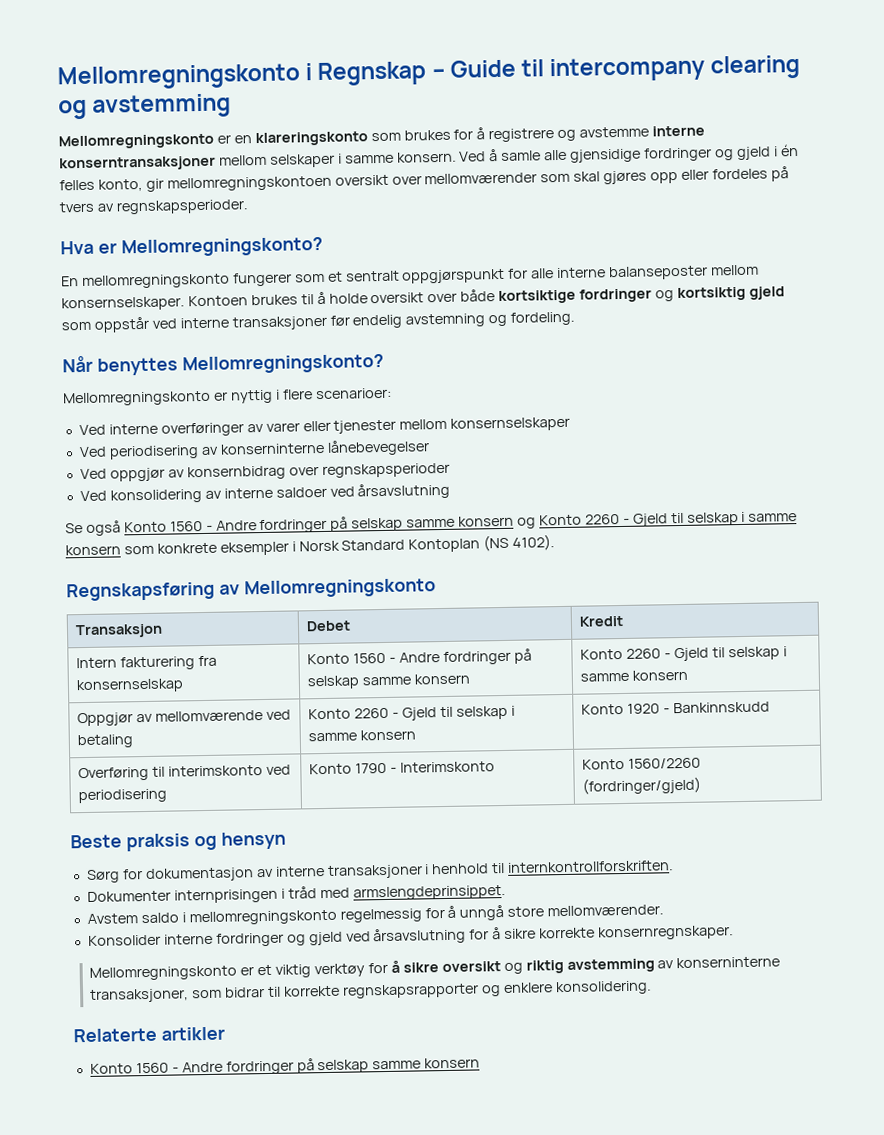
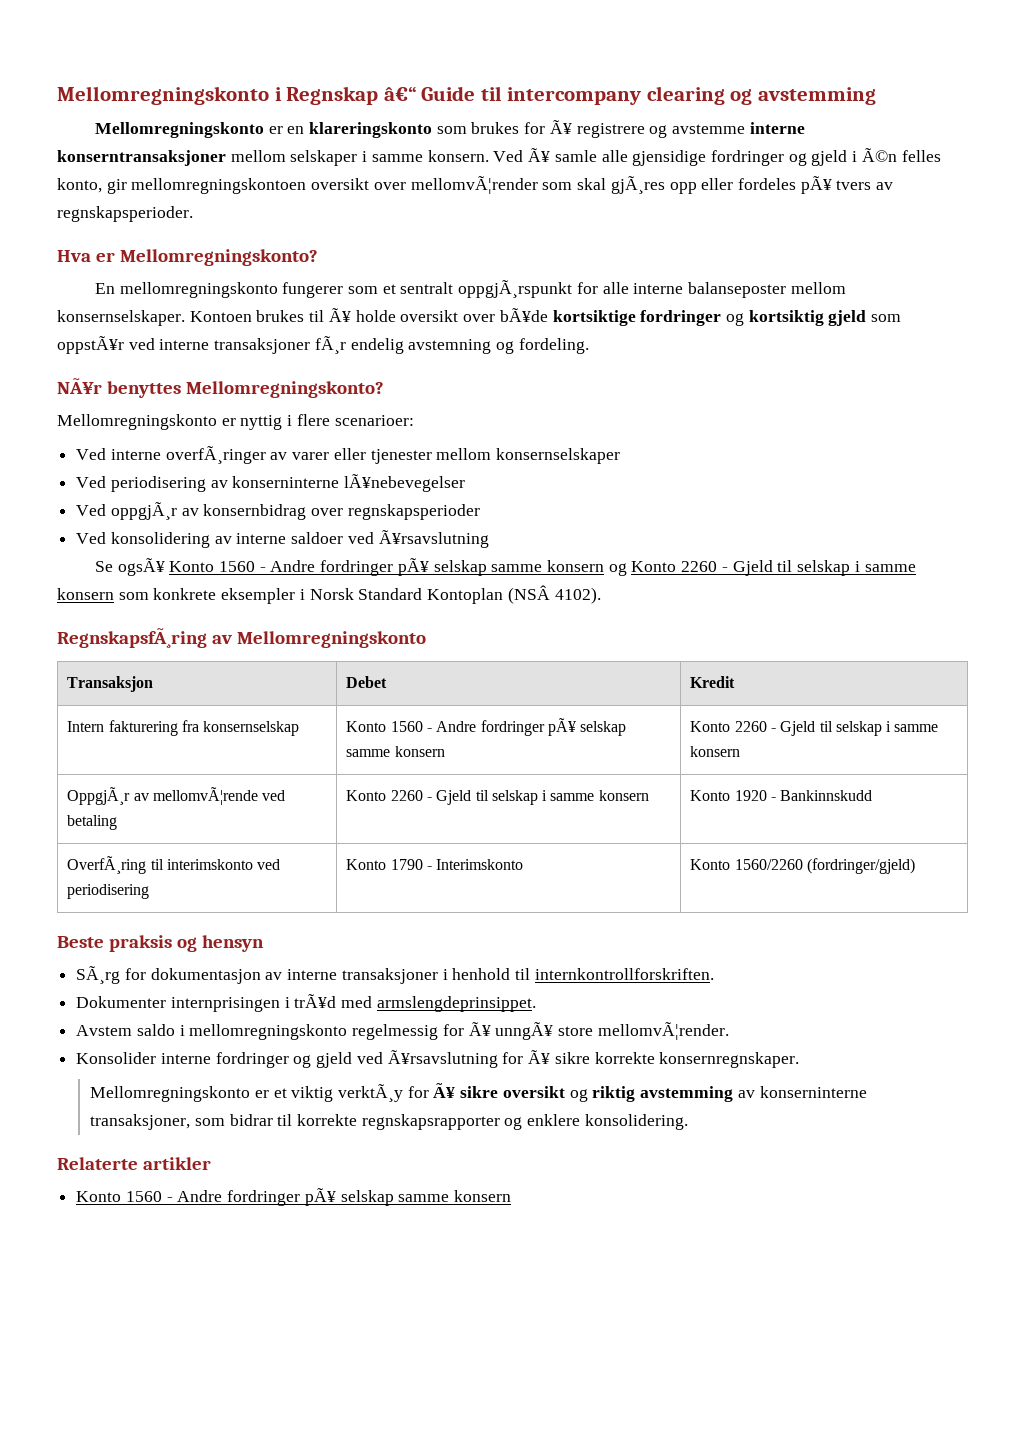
- Mellomregningskonto i Regnskap – Guide til intercompany clearing og avstemming
+ Mellomregningskonto i Regnskap â€“ Guide til intercompany clearing og avstemming
- Mellomregningskonto er en klareringskonto som brukes for å registrere og avstemme interne konserntransaksjoner mellom selskaper i samme konsern.
+ Mellomregningskonto er en klareringskonto som brukes for Ã¥ registrere og avstemme interne konserntransaksjoner mellom selskaper i samme konsern.
- Ved å samle alle gjensidige fordringer og gjeld i én felles konto, gir mellomregningskontoen oversikt over mellomværender som skal gjøres opp eller fordeles på tvers av regnskapsperioder.
+ Ved Ã¥ samle alle gjensidige fordringer og gjeld i Ã©n felles konto, gir mellomregningskontoen oversikt over mellomvÃ¦render som skal gjÃ¸res opp eller fordeles pÃ¥ tvers av regnskapsperioder.
- En mellomregningskonto fungerer som et sentralt oppgjørspunkt for alle interne balanseposter mellom konsernselskaper.
+ En mellomregningskonto fungerer som et sentralt oppgjÃ¸rspunkt for alle interne balanseposter mellom konsernselskaper.
- Kontoen brukes til å holde oversikt over både kortsiktige fordringer og kortsiktig gjeld som oppstår ved interne transaksjoner før endelig avstemning og fordeling.
+ Kontoen brukes til Ã¥ holde oversikt over bÃ¥de kortsiktige fordringer og kortsiktig gjeld som oppstÃ¥r ved interne transaksjoner fÃ¸r endelig avstemning og fordeling.
- Når benyttes Mellomregningskonto?
+ NÃ¥r benyttes Mellomregningskonto?
- Ved interne overføringer av varer eller tjenester mellom konsernselskaper
+ Ved interne overfÃ¸ringer av varer eller tjenester mellom konsernselskaper
- Ved periodisering av konserninterne lånebevegelser
- Ved oppgjør av konsernbidrag over regnskapsperioder
+ Ved periodisering av konserninterne lÃ¥nebevegelser
+ Ved oppgjÃ¸r av konsernbidrag over regnskapsperioder
- Ved konsolidering av interne saldoer ved årsavslutning
+ Ved konsolidering av interne saldoer ved Ã¥rsavslutning
- Se også Konto 1560 - Andre fordringer på selskap samme konsern og Konto 2260 - Gjeld til selskap i samme konsern som konkrete eksempler i Norsk Standard Kontoplan (NS 4102).
+ Se ogsÃ¥ Konto 1560 - Andre fordringer pÃ¥ selskap samme konsern og Konto 2260 - Gjeld til selskap i samme konsern som konkrete eksempler i Norsk Standard Kontoplan (NSÂ 4102).
- Regnskapsføring av Mellomregningskonto
+ RegnskapsfÃ¸ring av Mellomregningskonto
- Intern fakturering fra konsernselskap | Konto 1560 - Andre fordringer på selskap samme konsern | Konto 2260 - Gjeld til selskap i samme konsern
+ Intern fakturering fra konsernselskap | Konto 1560 - Andre fordringer pÃ¥ selskap samme konsern | Konto 2260 - Gjeld til selskap i samme konsern
- Oppgjør av mellomværende ved betaling | Konto 2260 - Gjeld til selskap i samme konsern | Konto 1920 - Bankinnskudd
+ OppgjÃ¸r av mellomvÃ¦rende ved betaling | Konto 2260 - Gjeld til selskap i samme konsern | Konto 1920 - Bankinnskudd
- Overføring til interimskonto ved periodisering | Konto 1790 - Interimskonto | Konto 1560/2260 (fordringer/gjeld)
+ OverfÃ¸ring til interimskonto ved periodisering | Konto 1790 - Interimskonto | Konto 1560/2260 (fordringer/gjeld)
- Sørg for dokumentasjon av interne transaksjoner i henhold til internkontrollforskriften.
+ SÃ¸rg for dokumentasjon av interne transaksjoner i henhold til internkontrollforskriften.
- Dokumenter internprisingen i tråd med armslengdeprinsippet.
+ Dokumenter internprisingen i trÃ¥d med armslengdeprinsippet.
- Avstem saldo i mellomregningskonto regelmessig for å unngå store mellomværender.
+ Avstem saldo i mellomregningskonto regelmessig for Ã¥ unngÃ¥ store mellomvÃ¦render.
- Konsolider interne fordringer og gjeld ved årsavslutning for å sikre korrekte konsernregnskaper.
+ Konsolider interne fordringer og gjeld ved Ã¥rsavslutning for Ã¥ sikre korrekte konsernregnskaper.
- Mellomregningskonto er et viktig verktøy for å sikre oversikt og riktig avstemming av konserninterne transaksjoner, som bidrar til korrekte regnskapsrapporter og enklere konsolidering.
+ Mellomregningskonto er et viktig verktÃ¸y for Ã¥ sikre oversikt og riktig avstemming av konserninterne transaksjoner, som bidrar til korrekte regnskapsrapporter og enklere konsolidering.
  Relaterte artikler
- Konto 1560 - Andre fordringer på selskap samme konsern
+ Konto 1560 - Andre fordringer pÃ¥ selskap samme konsern

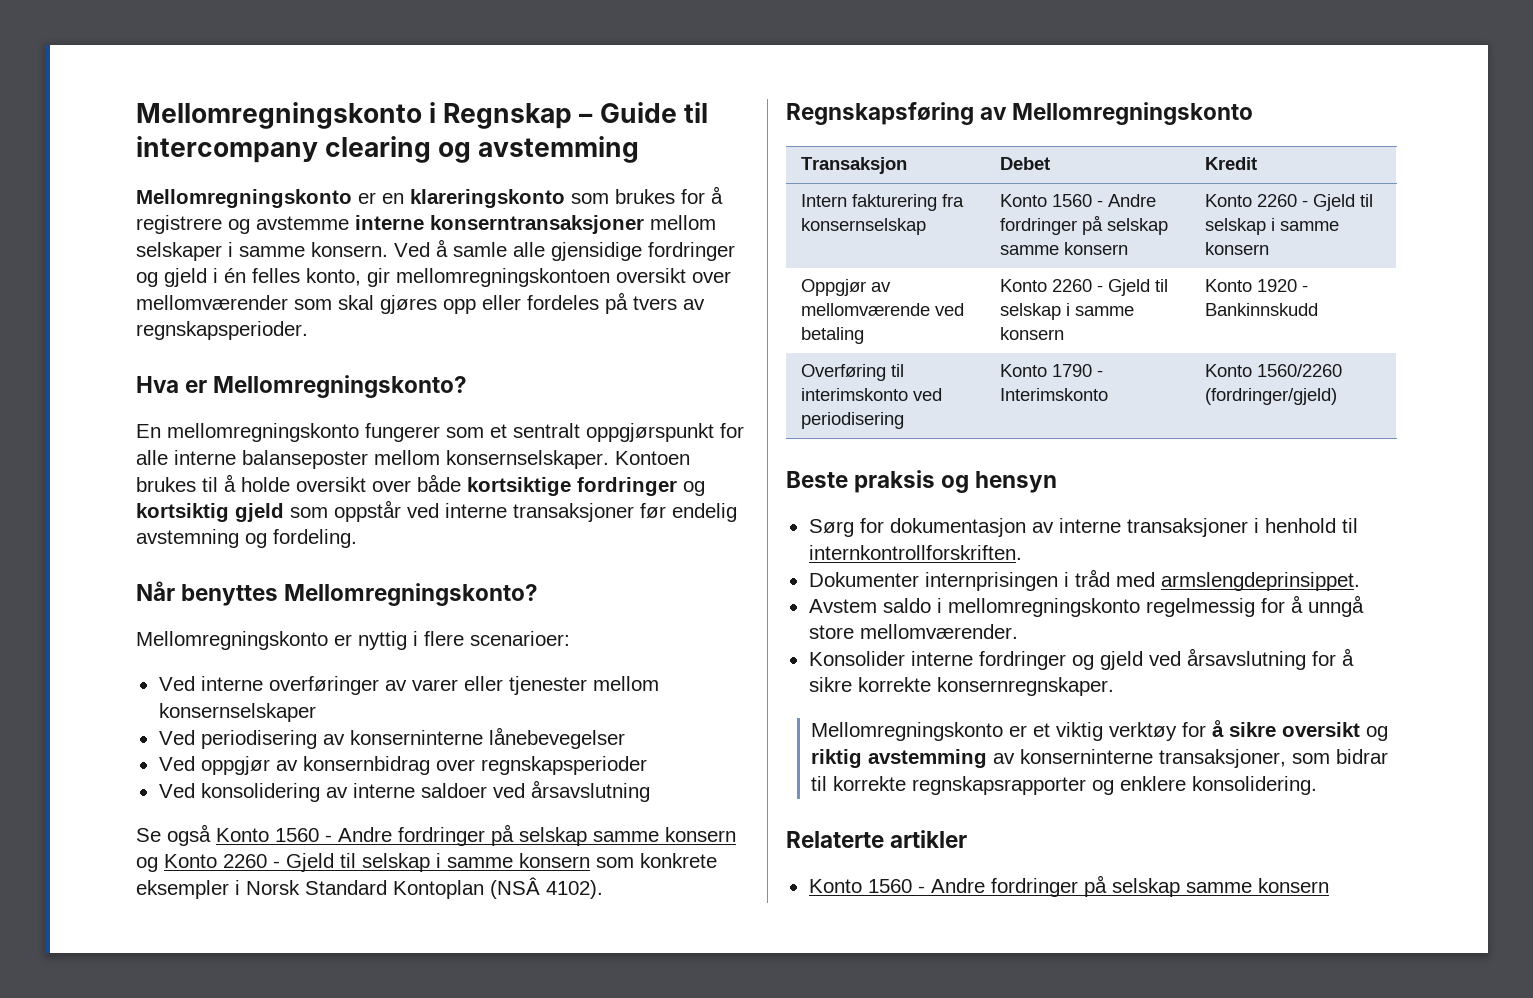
- Mellomregningskonto i Regnskap â€“ Guide til intercompany clearing og avstemming
+ Mellomregningskonto i Regnskap – Guide til intercompany clearing og avstemming
- Mellomregningskonto er en klareringskonto som brukes for Ã¥ registrere og avstemme interne konserntransaksjoner mellom selskaper i samme konsern.
+ Mellomregningskonto er en klareringskonto som brukes for å registrere og avstemme interne konserntransaksjoner mellom selskaper i samme konsern.
- Ved Ã¥ samle alle gjensidige fordringer og gjeld i Ã©n felles konto, gir mellomregningskontoen oversikt over mellomvÃ¦render som skal gjÃ¸res opp eller fordeles pÃ¥ tvers av regnskapsperioder.
+ Ved å samle alle gjensidige fordringer og gjeld i én felles konto, gir mellomregningskontoen oversikt over mellomværender som skal gjøres opp eller fordeles på tvers av regnskapsperioder.
- En mellomregningskonto fungerer som et sentralt oppgjÃ¸rspunkt for alle interne balanseposter mellom konsernselskaper.
+ En mellomregningskonto fungerer som et sentralt oppgjørspunkt for alle interne balanseposter mellom konsernselskaper.
- Kontoen brukes til Ã¥ holde oversikt over bÃ¥de kortsiktige fordringer og kortsiktig gjeld som oppstÃ¥r ved interne transaksjoner fÃ¸r endelig avstemning og fordeling.
+ Kontoen brukes til å holde oversikt over både kortsiktige fordringer og kortsiktig gjeld som oppstår ved interne transaksjoner før endelig avstemning og fordeling.
- NÃ¥r benyttes Mellomregningskonto?
+ Når benyttes Mellomregningskonto?
- Ved interne overfÃ¸ringer av varer eller tjenester mellom konsernselskaper
+ Ved interne overføringer av varer eller tjenester mellom konsernselskaper
- Ved periodisering av konserninterne lÃ¥nebevegelser
- Ved oppgjÃ¸r av konsernbidrag over regnskapsperioder
+ Ved periodisering av konserninterne lånebevegelser
+ Ved oppgjør av konsernbidrag over regnskapsperioder
- Ved konsolidering av interne saldoer ved Ã¥rsavslutning
+ Ved konsolidering av interne saldoer ved årsavslutning
- Se ogsÃ¥ Konto 1560 - Andre fordringer pÃ¥ selskap samme konsern og Konto 2260 - Gjeld til selskap i samme konsern som konkrete eksempler i Norsk Standard Kontoplan (NSÂ 4102).
+ Se også Konto 1560 - Andre fordringer på selskap samme konsern og Konto 2260 - Gjeld til selskap i samme konsern som konkrete eksempler i Norsk Standard Kontoplan (NSÂ 4102).
- RegnskapsfÃ¸ring av Mellomregningskonto
+ Regnskapsføring av Mellomregningskonto
- Intern fakturering fra konsernselskap | Konto 1560 - Andre fordringer pÃ¥ selskap samme konsern | Konto 2260 - Gjeld til selskap i samme konsern
+ Intern fakturering fra konsernselskap | Konto 1560 - Andre fordringer på selskap samme konsern | Konto 2260 - Gjeld til selskap i samme konsern
- OppgjÃ¸r av mellomvÃ¦rende ved betaling | Konto 2260 - Gjeld til selskap i samme konsern | Konto 1920 - Bankinnskudd
+ Oppgjør av mellomværende ved betaling | Konto 2260 - Gjeld til selskap i samme konsern | Konto 1920 - Bankinnskudd
- OverfÃ¸ring til interimskonto ved periodisering | Konto 1790 - Interimskonto | Konto 1560/2260 (fordringer/gjeld)
+ Overføring til interimskonto ved periodisering | Konto 1790 - Interimskonto | Konto 1560/2260 (fordringer/gjeld)
- SÃ¸rg for dokumentasjon av interne transaksjoner i henhold til internkontrollforskriften.
+ Sørg for dokumentasjon av interne transaksjoner i henhold til internkontrollforskriften.
- Dokumenter internprisingen i trÃ¥d med armslengdeprinsippet.
+ Dokumenter internprisingen i tråd med armslengdeprinsippet.
- Avstem saldo i mellomregningskonto regelmessig for Ã¥ unngÃ¥ store mellomvÃ¦render.
+ Avstem saldo i mellomregningskonto regelmessig for å unngå store mellomværender.
- Konsolider interne fordringer og gjeld ved Ã¥rsavslutning for Ã¥ sikre korrekte konsernregnskaper.
+ Konsolider interne fordringer og gjeld ved årsavslutning for å sikre korrekte konsernregnskaper.
- Mellomregningskonto er et viktig verktÃ¸y for Ã¥ sikre oversikt og riktig avstemming av konserninterne transaksjoner, som bidrar til korrekte regnskapsrapporter og enklere konsolidering.
+ Mellomregningskonto er et viktig verktøy for å sikre oversikt og riktig avstemming av konserninterne transaksjoner, som bidrar til korrekte regnskapsrapporter og enklere konsolidering.
  Relaterte artikler
- Konto 1560 - Andre fordringer pÃ¥ selskap samme konsern
+ Konto 1560 - Andre fordringer på selskap samme konsern

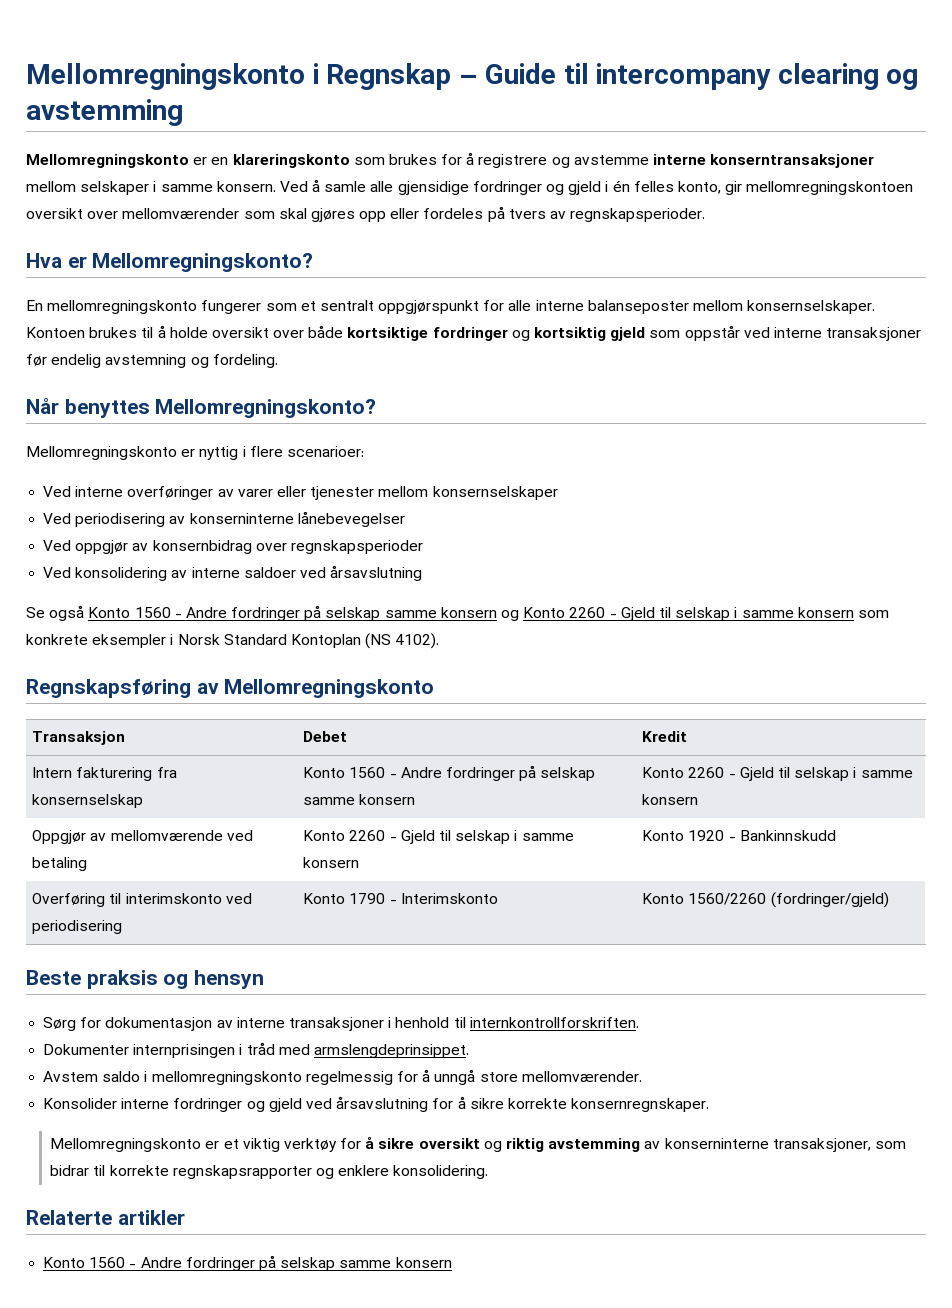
- Se også Konto 1560 - Andre fordringer på selskap samme konsern og Konto 2260 - Gjeld til selskap i samme konsern som konkrete eksempler i Norsk Standard Kontoplan (NSÂ 4102).
+ Se også Konto 1560 - Andre fordringer på selskap samme konsern og Konto 2260 - Gjeld til selskap i samme konsern som konkrete eksempler i Norsk Standard Kontoplan (NS 4102).

